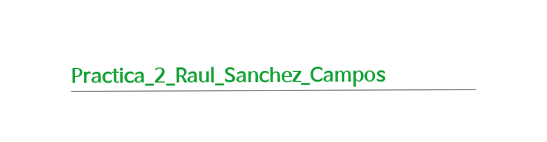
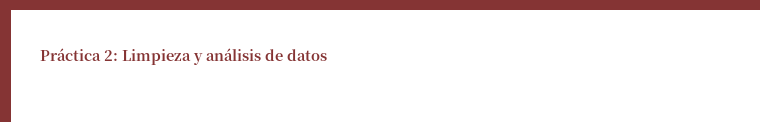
- Practica_2_Raul_Sanchez_Campos
+ Práctica 2: Limpieza y análisis de datos

